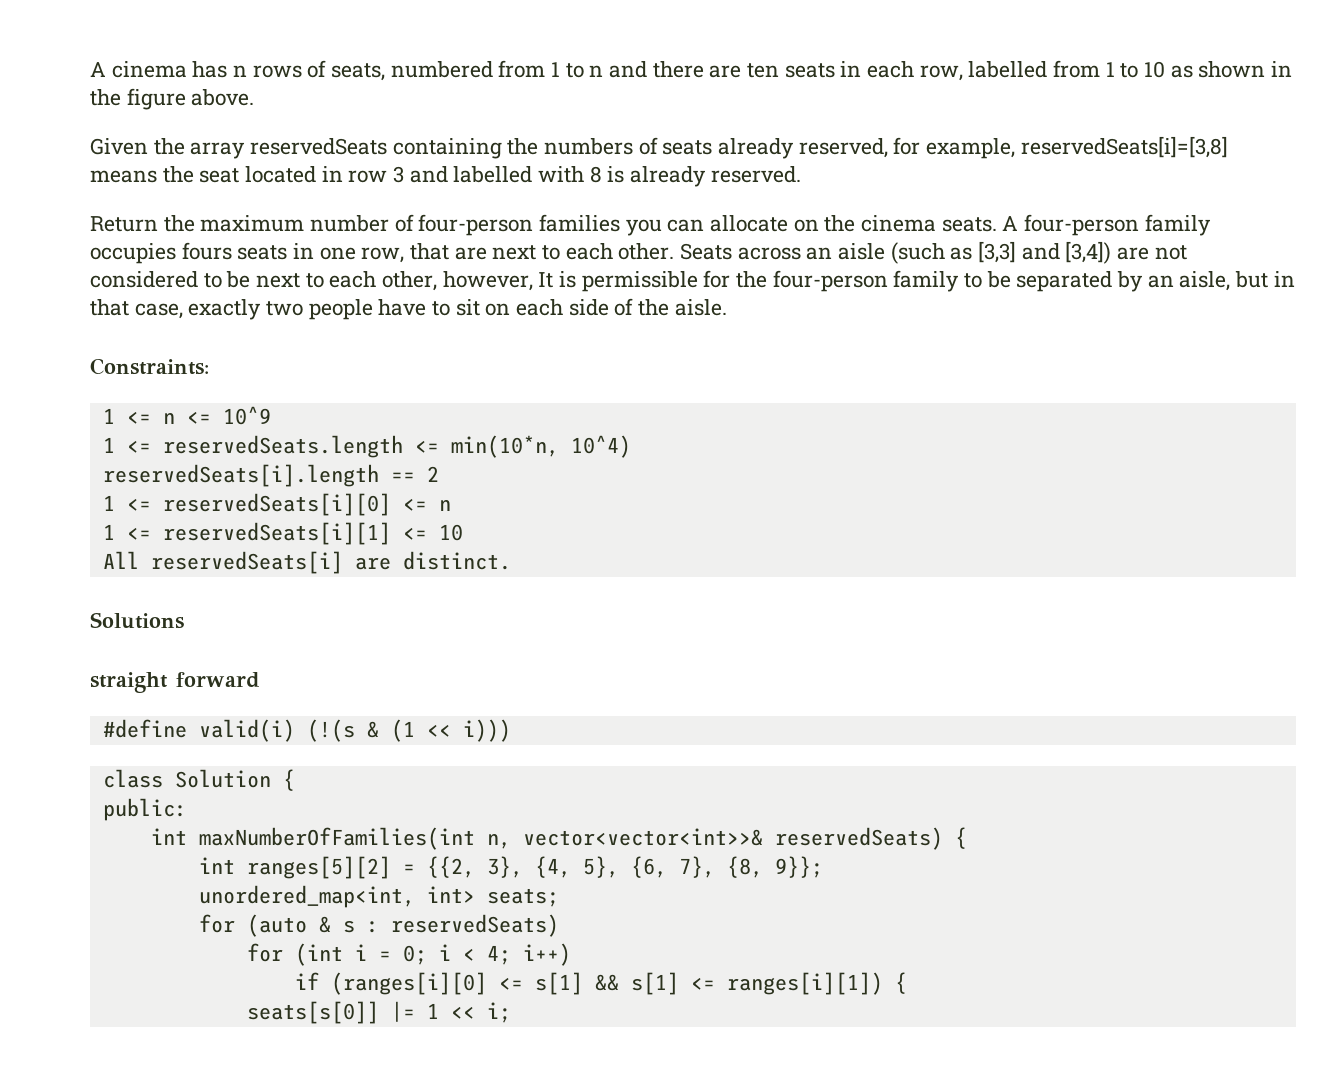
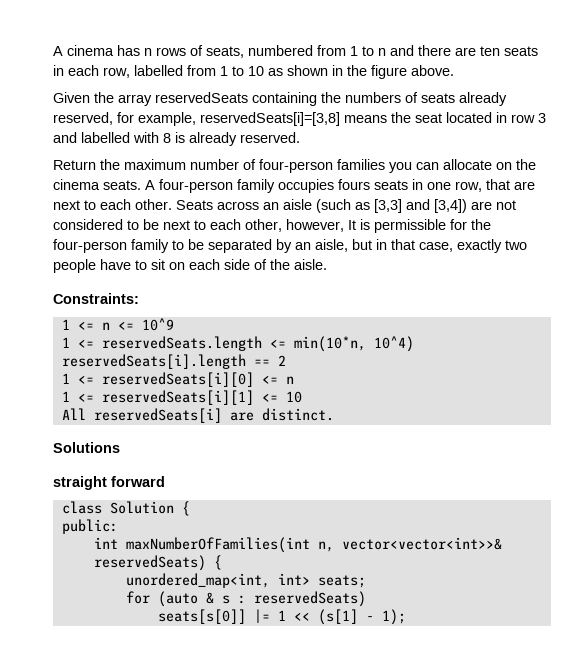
- #define valid(i) (!(s & (1 << i)))
- int ranges[5][2] = {{2, 3}, {4, 5}, {6, 7}, {8, 9}};
- for (int i = 0; i < 4; i++)
- if (ranges[i][0] <= s[1] && s[1] <= ranges[i][1]) {
- seats[s[0]] |= 1 << i;
+ seats[s[0]] |= 1 << (s[1] - 1);

